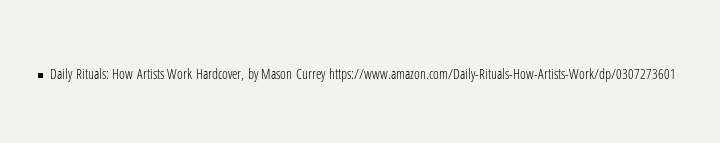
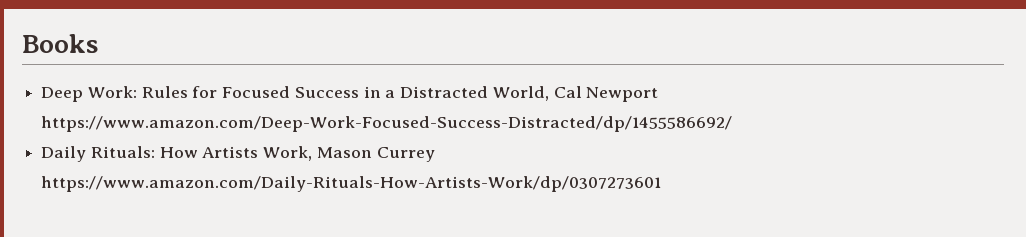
+ Books
+ Deep Work: Rules for Focused Success in a Distracted World, Cal Newport https://www.amazon.com/Deep-Work-Focused-Success-Distracted/dp/1455586692/
- Daily Rituals: How Artists Work Hardcover, by Mason Currey https://www.amazon.com/Daily-Rituals-How-Artists-Work/dp/0307273601
+ Daily Rituals: How Artists Work, Mason Currey https://www.amazon.com/Daily-Rituals-How-Artists-Work/dp/0307273601

